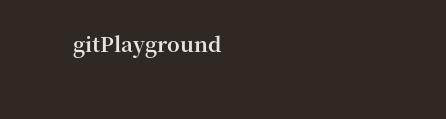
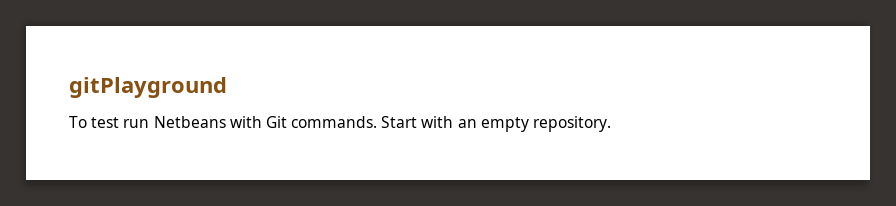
+ To test run Netbeans with Git commands. Start with an empty repository.

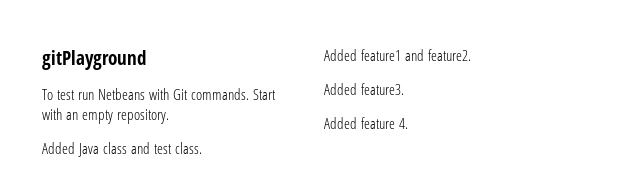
+ Added Java class and test class.
+ Added feature1 and feature2.
+ Added feature3.
+ Added feature 4.

